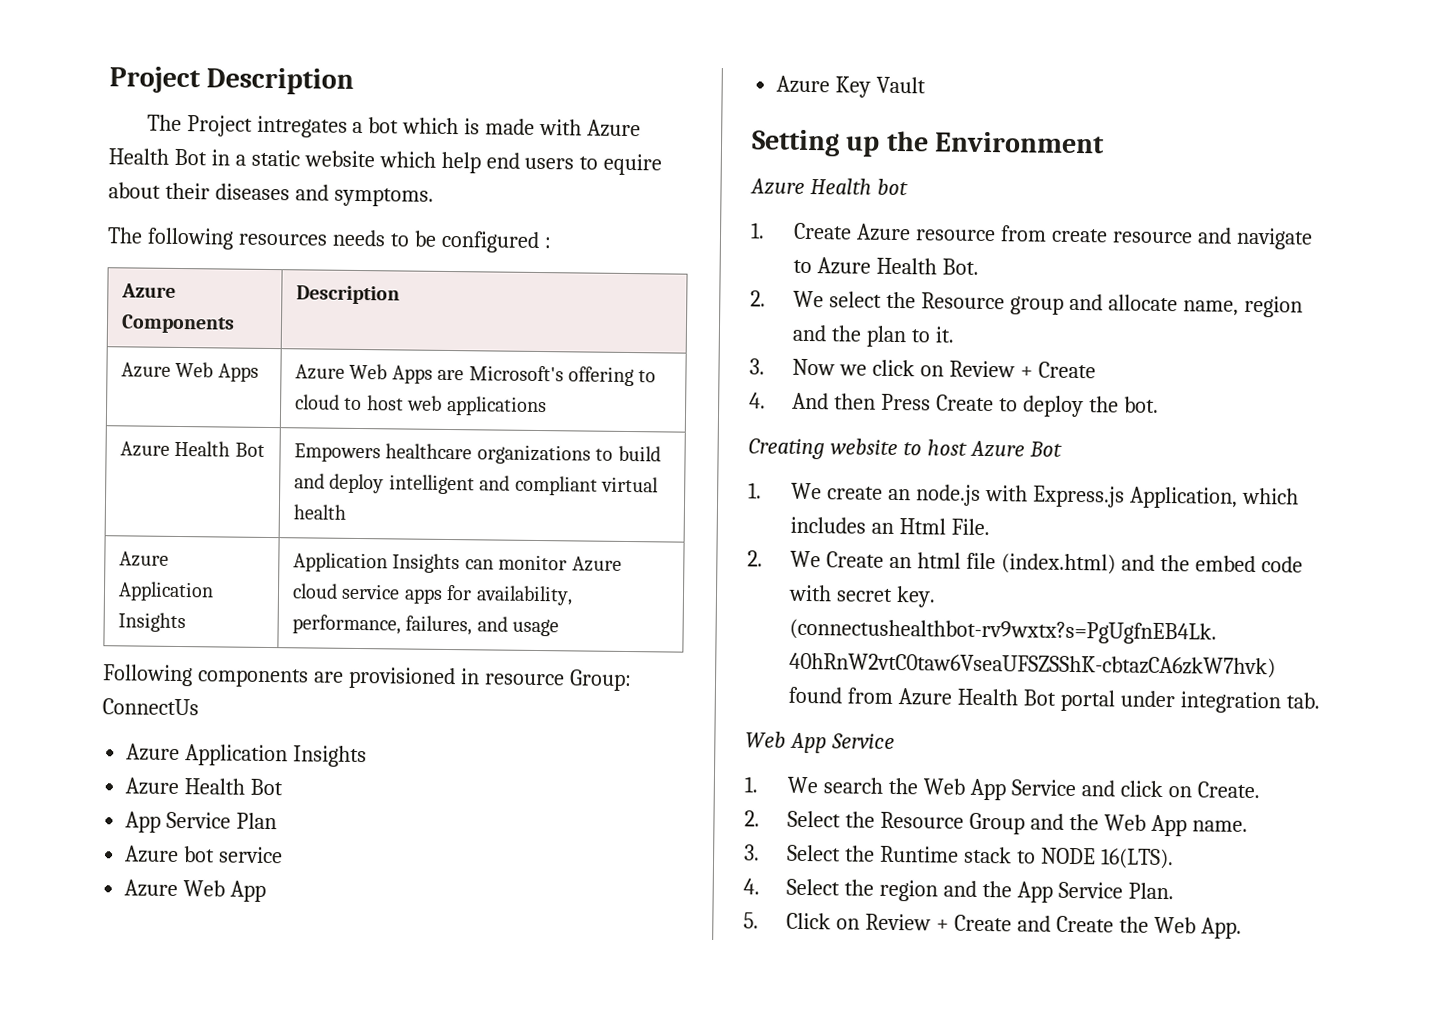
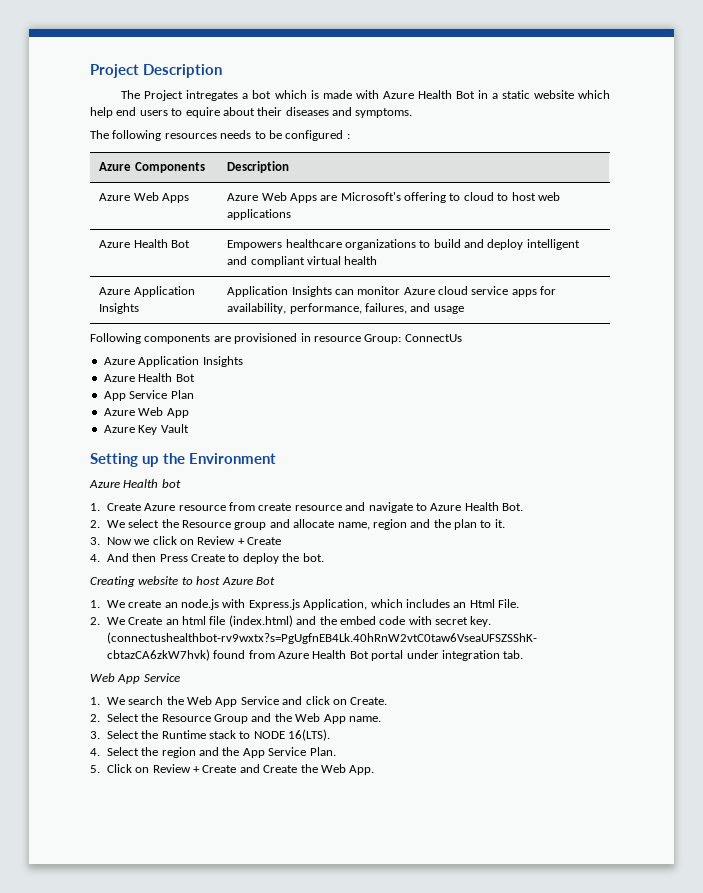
- Azure bot service

